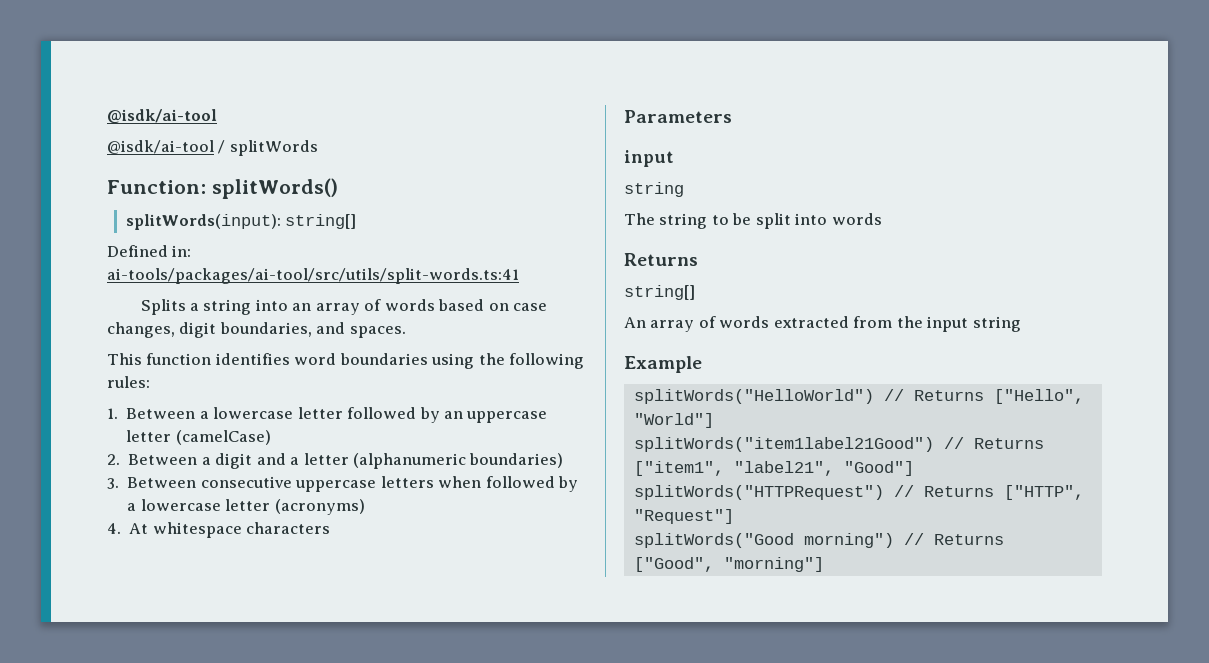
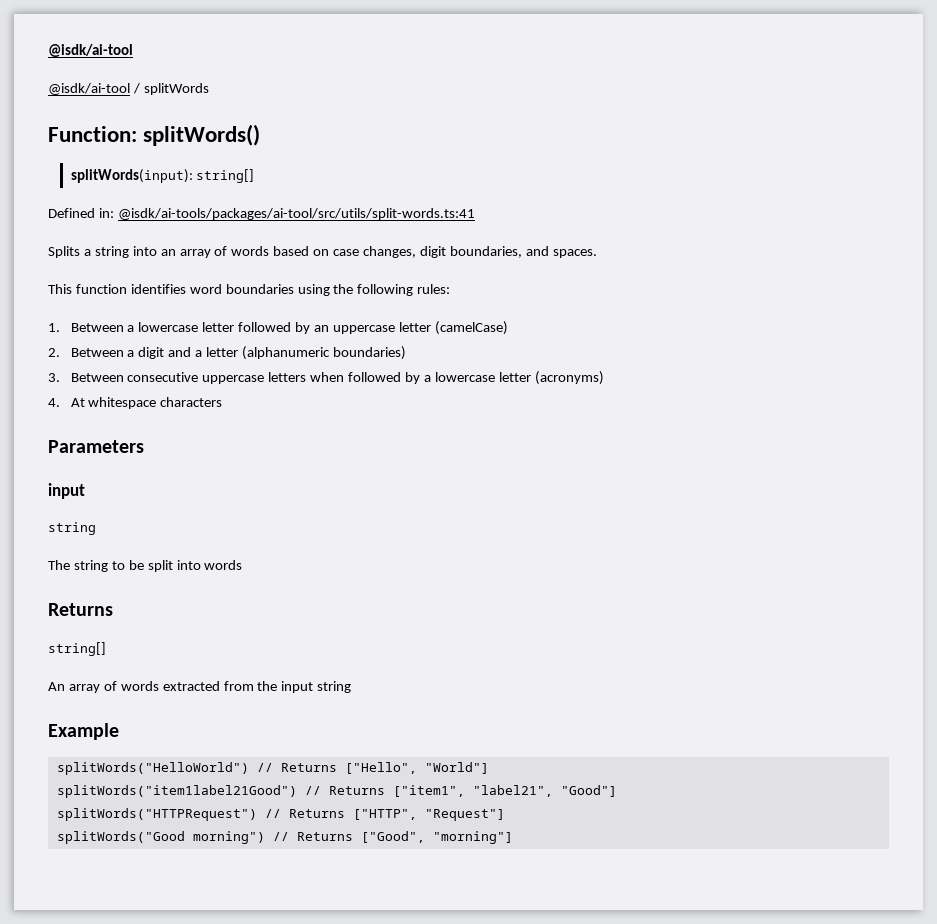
- Defined in: ai-tools/packages/ai-tool/src/utils/split-words.ts:41
+ Defined in: @isdk/ai-tools/packages/ai-tool/src/utils/split-words.ts:41

